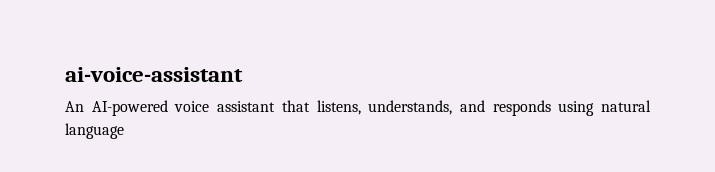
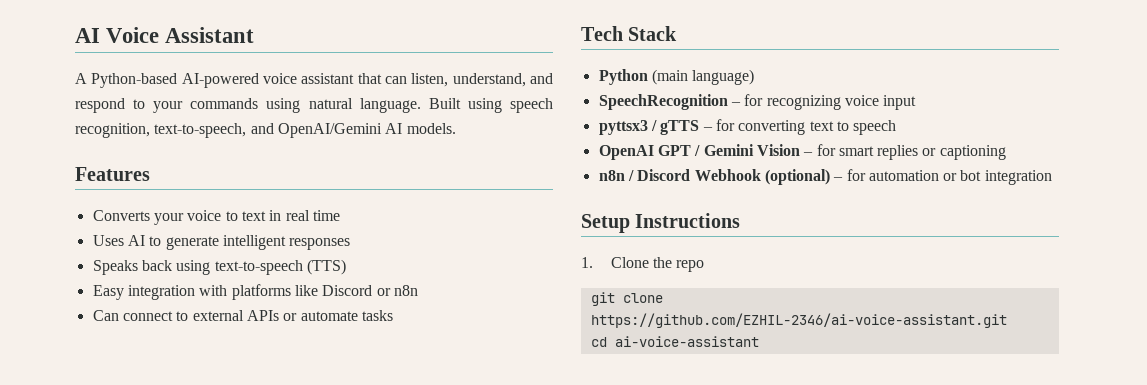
- ai-voice-assistant
- An AI-powered voice assistant that listens, understands, and responds using natural language
+ AI Voice Assistant
+ A Python-based AI-powered voice assistant that can listen, understand, and respond to your commands using natural language. Built using speech recognition, text-to-speech, and OpenAI/Gemini AI models.
+ Features
+ Converts your voice to text in real time
+ Uses AI to generate intelligent responses
+ Speaks back using text-to-speech (TTS)
+ Easy integration with platforms like Discord or n8n
+ Can connect to external APIs or automate tasks
+ Tech Stack
+ Python (main language)
+ SpeechRecognition – for recognizing voice input
+ pyttsx3 / gTTS – for converting text to speech
+ OpenAI GPT / Gemini Vision – for smart replies or captioning
+ n8n / Discord Webhook (optional) – for automation or bot integration
+ Setup Instructions
+ 1. Clone the repo
+ git clone https://github.com/EZHIL-2346/ai-voice-assistant.git
+ cd ai-voice-assistant

